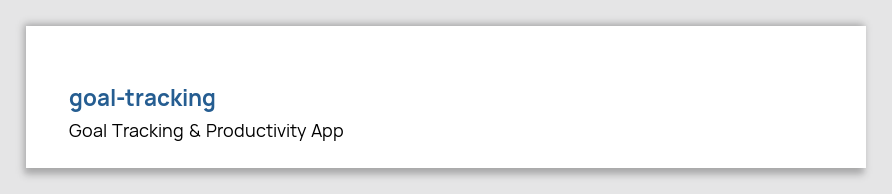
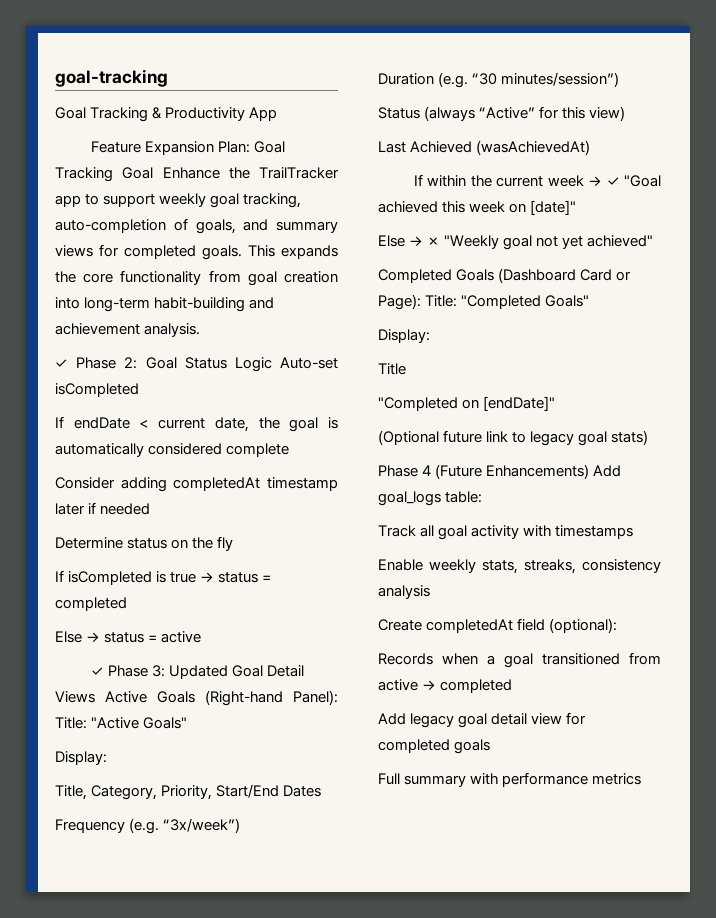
+ Feature Expansion Plan: Goal Tracking Goal Enhance the TrailTracker app to support weekly goal tracking, auto-completion of goals, and summary views for completed goals. This expands the core functionality from goal creation into long-term habit-building and achievement analysis.
+ ✓ Phase 2: Goal Status Logic Auto-set isCompleted
+ If endDate < current date, the goal is automatically considered complete
+ Consider adding completedAt timestamp later if needed
+ Determine status on the fly
+ If isCompleted is true → status = completed
+ Else → status = active
+ ✓ Phase 3: Updated Goal Detail Views Active Goals (Right-hand Panel): Title: "Active Goals"
+ Display:
+ Title, Category, Priority, Start/End Dates
+ Frequency (e.g. “3x/week”)
+ Duration (e.g. “30 minutes/session”)
+ Status (always “Active” for this view)
+ Last Achieved (wasAchievedAt)
+ If within the current week → ✓ "Goal achieved this week on [date]"
+ Else → ✗ "Weekly goal not yet achieved"
+ Completed Goals (Dashboard Card or Page): Title: "Completed Goals"
+ Display:
+ Title
+ "Completed on [endDate]"
+ (Optional future link to legacy goal stats)
+ Phase 4 (Future Enhancements) Add goal_logs table:
+ Track all goal activity with timestamps
+ Enable weekly stats, streaks, consistency analysis
+ Create completedAt field (optional):
+ Records when a goal transitioned from active → completed
+ Add legacy goal detail view for completed goals
+ Full summary with performance metrics

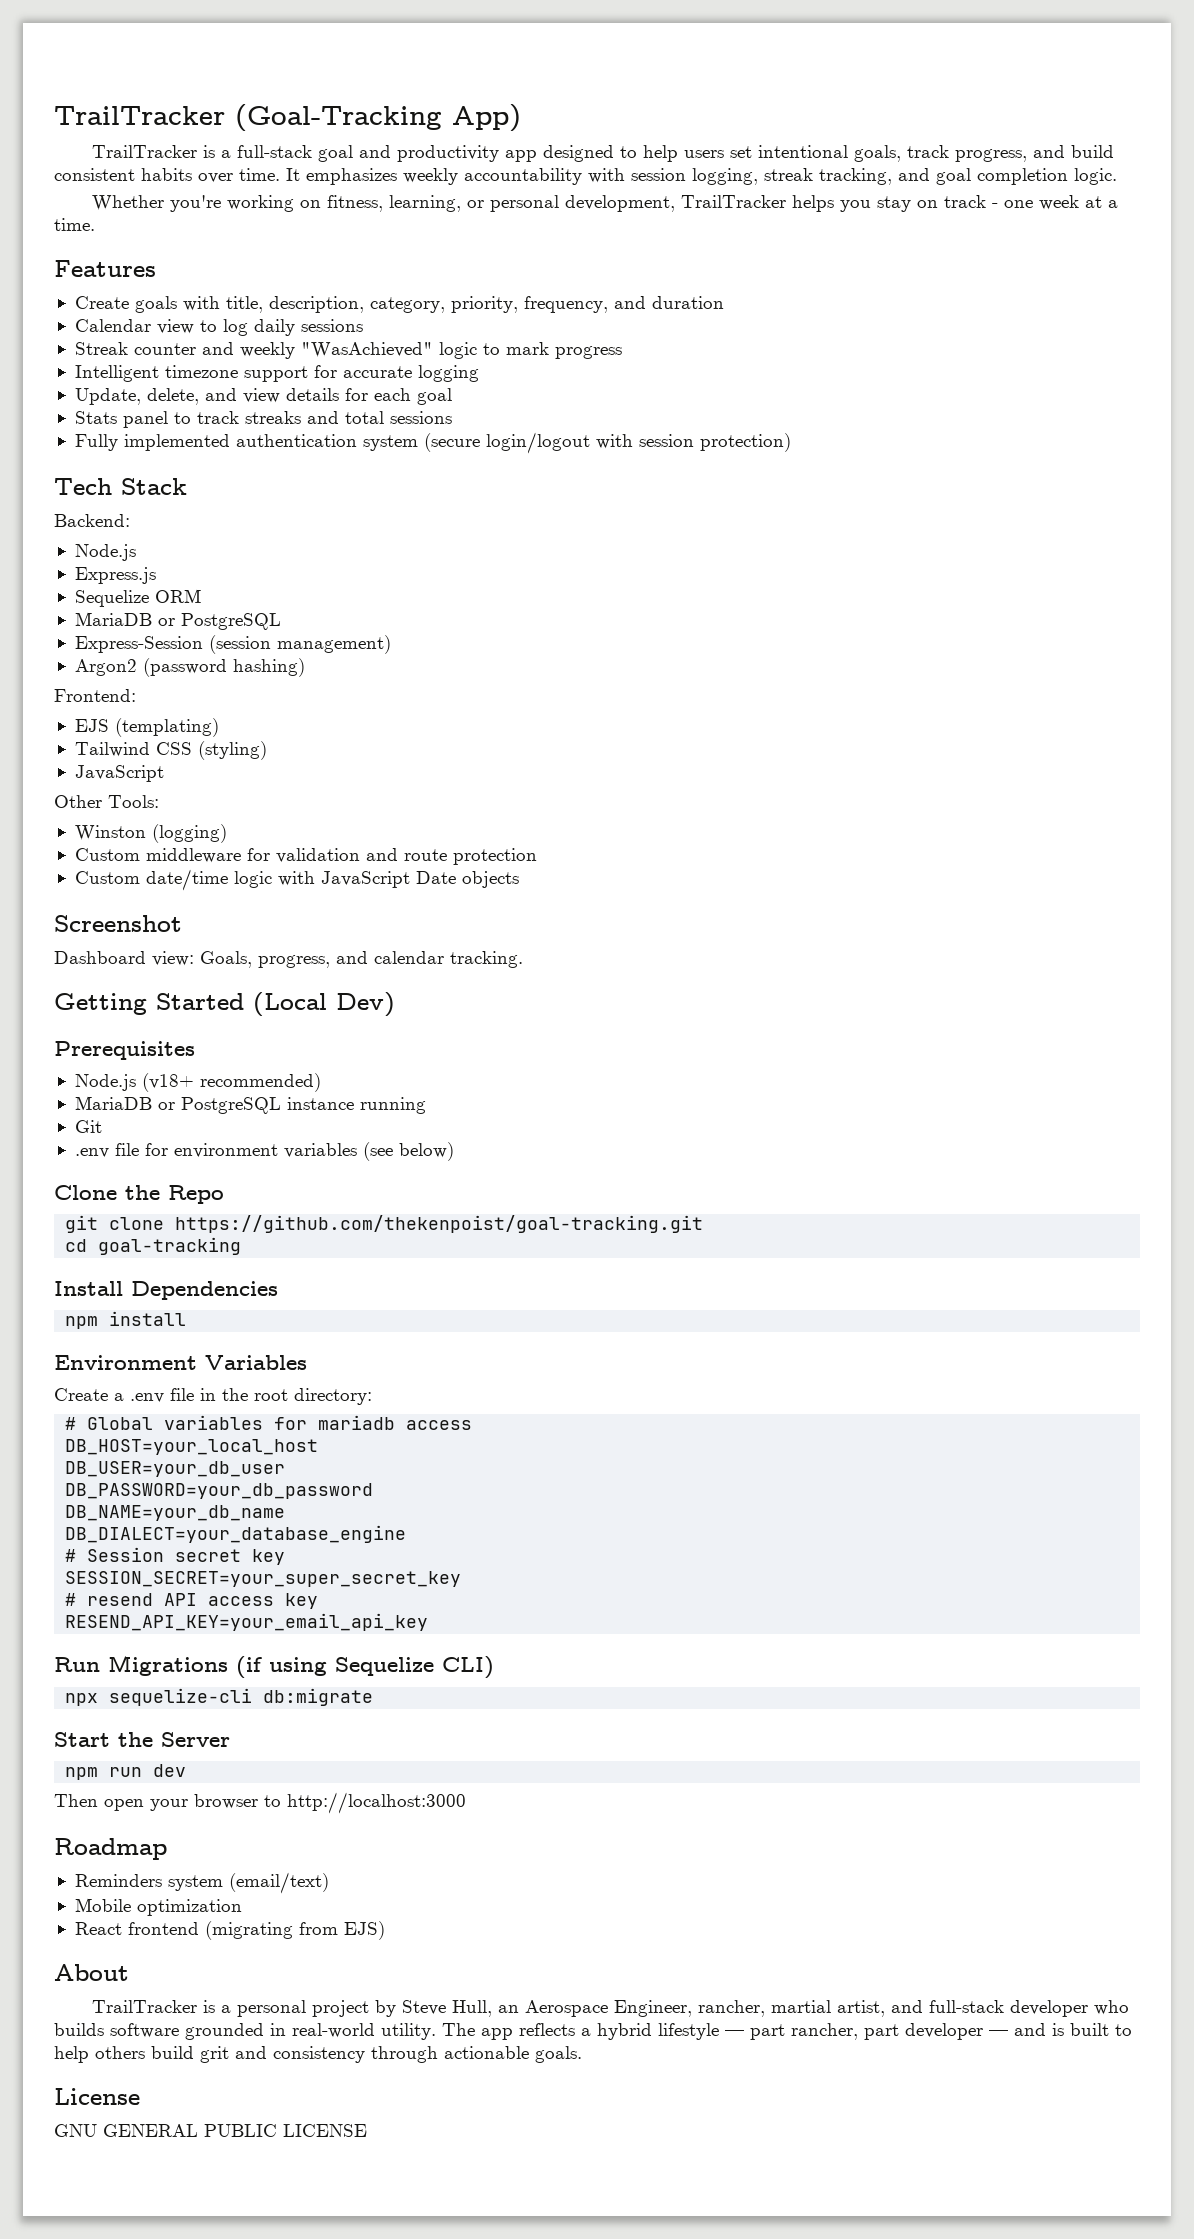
- goal-tracking
- Goal Tracking & Productivity App
- Feature Expansion Plan: Goal Tracking Goal Enhance the TrailTracker app to support weekly goal tracking, auto-completion of goals, and summary views for completed goals. This expands the core functionality from goal creation into long-term habit-building and achievement analysis.
- ✓ Phase 2: Goal Status Logic Auto-set isCompleted
- If endDate < current date, the goal is automatically considered complete
- Consider adding completedAt timestamp later if needed
- Determine status on the fly
- If isCompleted is true → status = completed
- Else → status = active
- ✓ Phase 3: Updated Goal Detail Views Active Goals (Right-hand Panel): Title: "Active Goals"
- Display:
- Title, Category, Priority, Start/End Dates
- Frequency (e.g. “3x/week”)
- Duration (e.g. “30 minutes/session”)
- Status (always “Active” for this view)
- Last Achieved (wasAchievedAt)
- If within the current week → ✓ "Goal achieved this week on [date]"
- Else → ✗ "Weekly goal not yet achieved"
- Completed Goals (Dashboard Card or Page): Title: "Completed Goals"
- Display:
- Title
- "Completed on [endDate]"
- (Optional future link to legacy goal stats)
- Phase 4 (Future Enhancements) Add goal_logs table:
- Track all goal activity with timestamps
- Enable weekly stats, streaks, consistency analysis
- Create completedAt field (optional):
- Records when a goal transitioned from active → completed
- Add legacy goal detail view for completed goals
- Full summary with performance metrics
+ TrailTracker (Goal-Tracking App)
+ TrailTracker is a full-stack goal and productivity app designed to help users set intentional goals, track progress, and build consistent habits over time. It emphasizes weekly accountability with session logging, streak tracking, and goal completion logic.
+ Whether you're working on fitness, learning, or personal development, TrailTracker helps you stay on track - one week at a time.
+ Features
+ Create goals with title, description, category, priority, frequency, and duration
+ Calendar view to log daily sessions
+ Streak counter and weekly "WasAchieved" logic to mark progress
+ Intelligent timezone support for accurate logging
+ Update, delete, and view details for each goal
+ Stats panel to track streaks and total sessions
+ Fully implemented authentication system (secure login/logout with session protection)
+ Tech Stack
+ Backend:
+ Node.js
+ Express.js
+ Sequelize ORM
+ MariaDB or PostgreSQL
+ Express-Session (session management)
+ Argon2 (password hashing)
+ Frontend:
+ EJS (templating)
+ Tailwind CSS (styling)
+ JavaScript
+ Other Tools:
+ Winston (logging)
+ Custom middleware for validation and route protection
+ Custom date/time logic with JavaScript Date objects
+ Screenshot
+ Dashboard view: Goals, progress, and calendar tracking.
+ Getting Started (Local Dev)
+ Prerequisites
+ Node.js (v18+ recommended)
+ MariaDB or PostgreSQL instance running
+ Git
+ .env file for environment variables (see below)
+ Clone the Repo
+ git clone https://github.com/thekenpoist/goal-tracking.git
+ cd goal-tracking
+ Install Dependencies
+ npm install
+ Environment Variables
+ Create a .env file in the root directory:
+ # Global variables for mariadb access
+ DB_HOST=your_local_host
+ DB_USER=your_db_user
+ DB_PASSWORD=your_db_password
+ DB_NAME=your_db_name
+ DB_DIALECT=your_database_engine
+ # Session secret key
+ SESSION_SECRET=your_super_secret_key
+ # resend API access key
+ RESEND_API_KEY=your_email_api_key
+ Run Migrations (if using Sequelize CLI)
+ npx sequelize-cli db:migrate
+ Start the Server
+ npm run dev
+ Then open your browser to http://localhost:3000
+ Roadmap
+ Reminders system (email/text)
+ Mobile optimization
+ React frontend (migrating from EJS)
+ About
+ TrailTracker is a personal project by Steve Hull, an Aerospace Engineer, rancher, martial artist, and full-stack developer who builds software grounded in real-world utility. The app reflects a hybrid lifestyle — part rancher, part developer — and is built to help others build grit and consistency through actionable goals.
+ License
+ GNU GENERAL PUBLIC LICENSE

